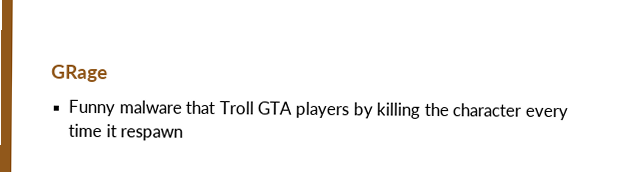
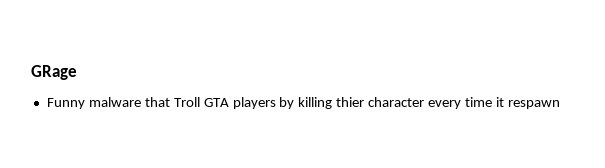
- Funny malware that Troll GTA players by killing the character every time it respawn
+ Funny malware that Troll GTA players by killing thier character every time it respawn

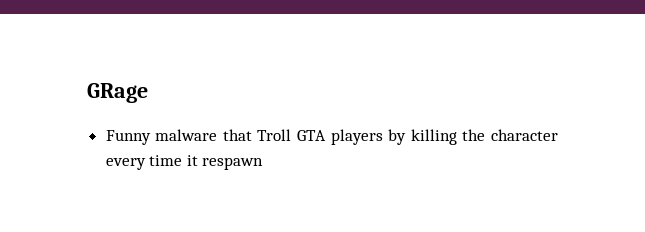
- Funny malware that Troll GTA players by killing thier character every time it respawn
+ Funny malware that Troll GTA players by killing the character every time it respawn

